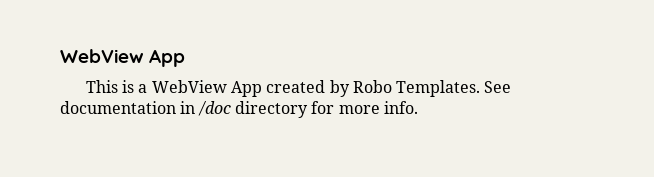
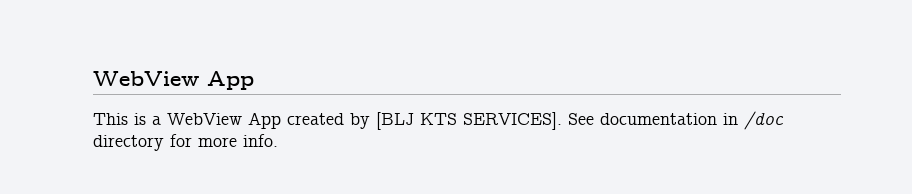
- This is a WebView App created by Robo Templates.
+ This is a WebView App created by [BLJ KTS SERVICES].

